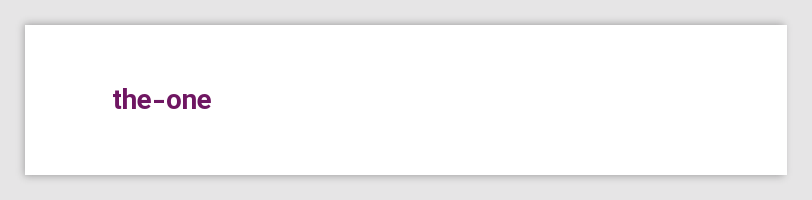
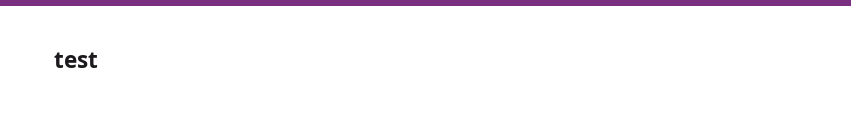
- the-one
+ test

